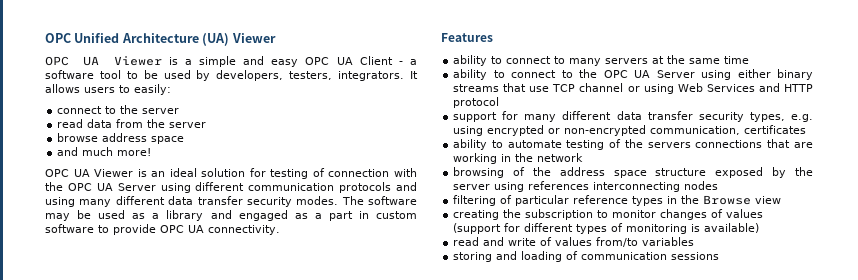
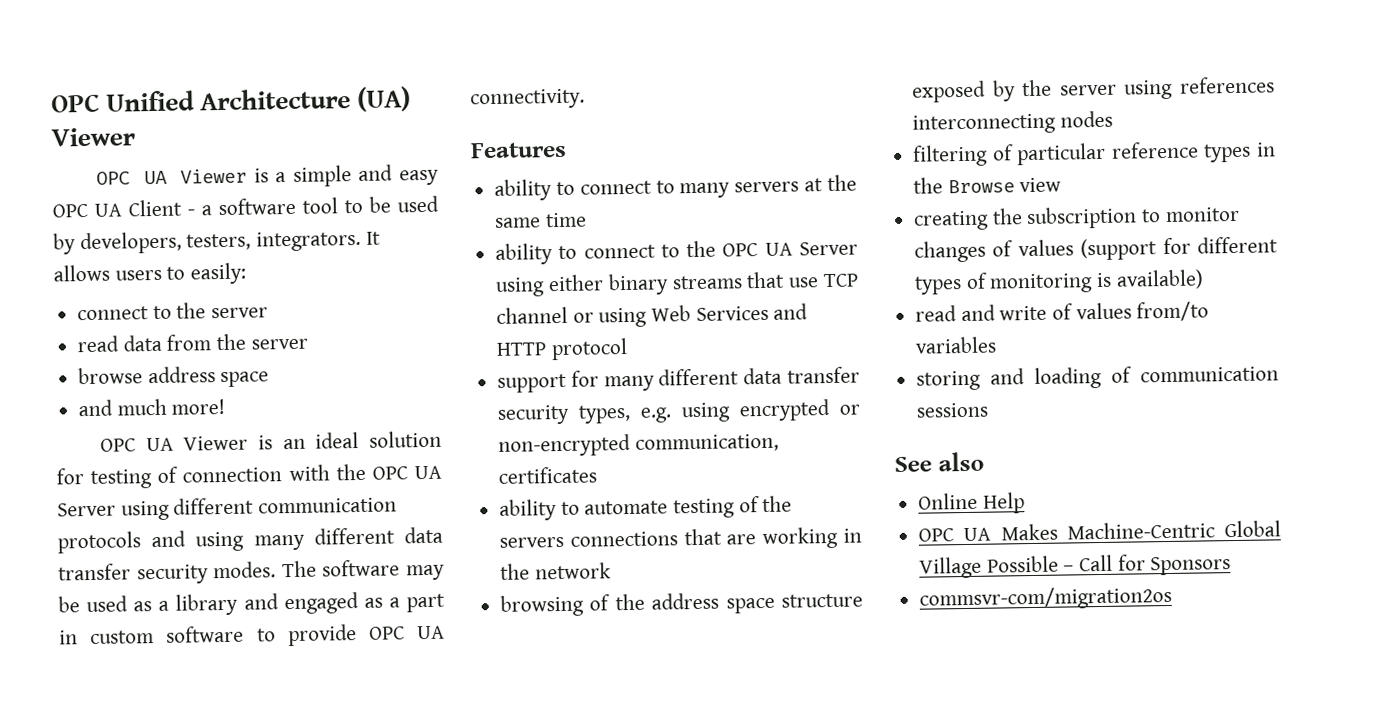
+ See also
+ Online Help
+ OPC UA Makes Machine-Centric Global Village Possible – Call for Sponsors
+ commsvr-com/migration2os

